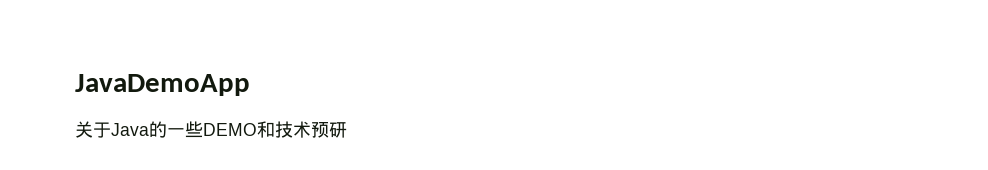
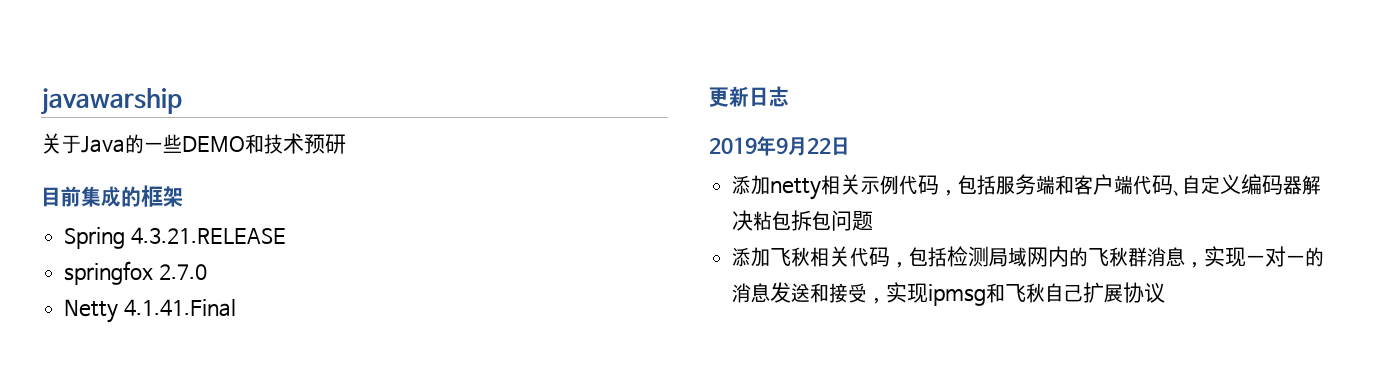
- JavaDemoApp
+ javawarship
+ 目前集成的框架
+ Spring 4.3.21.RELEASE
+ springfox 2.7.0
+ Netty 4.1.41.Final
+ 更新日志
+ 2019年9月22日
+ 添加netty相关示例代码，包括服务端和客户端代码、自定义编码器解决粘包拆包问题
+ 添加飞秋相关代码，包括检测局域网内的飞秋群消息，实现一对一的消息发送和接受，实现ipmsg和飞秋自己扩展协议

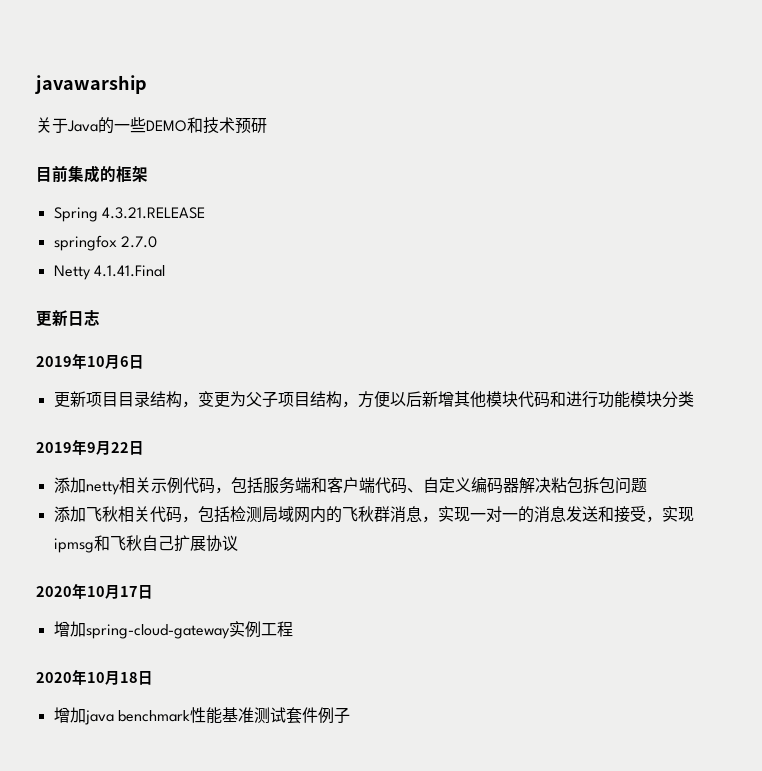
+ 2019年10月6日
+ 更新项目目录结构，变更为父子项目结构，方便以后新增其他模块代码和进行功能模块分类
+ 2020年10月17日
+ 增加spring-cloud-gateway实例工程
+ 2020年10月18日
+ 增加java benchmark性能基准测试套件例子

